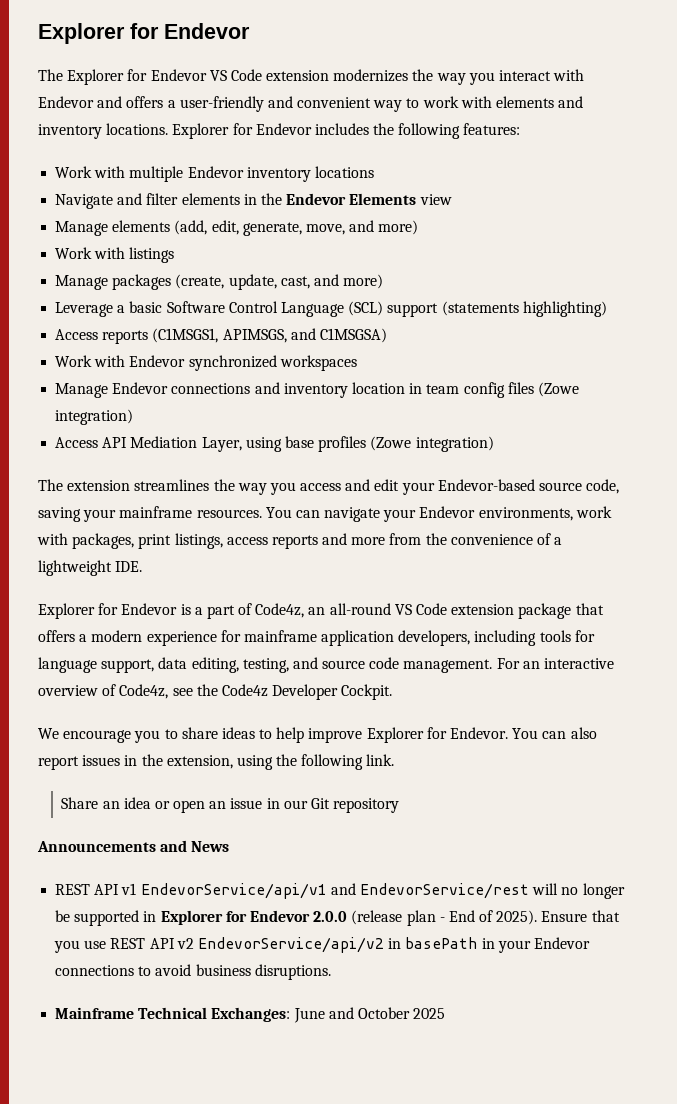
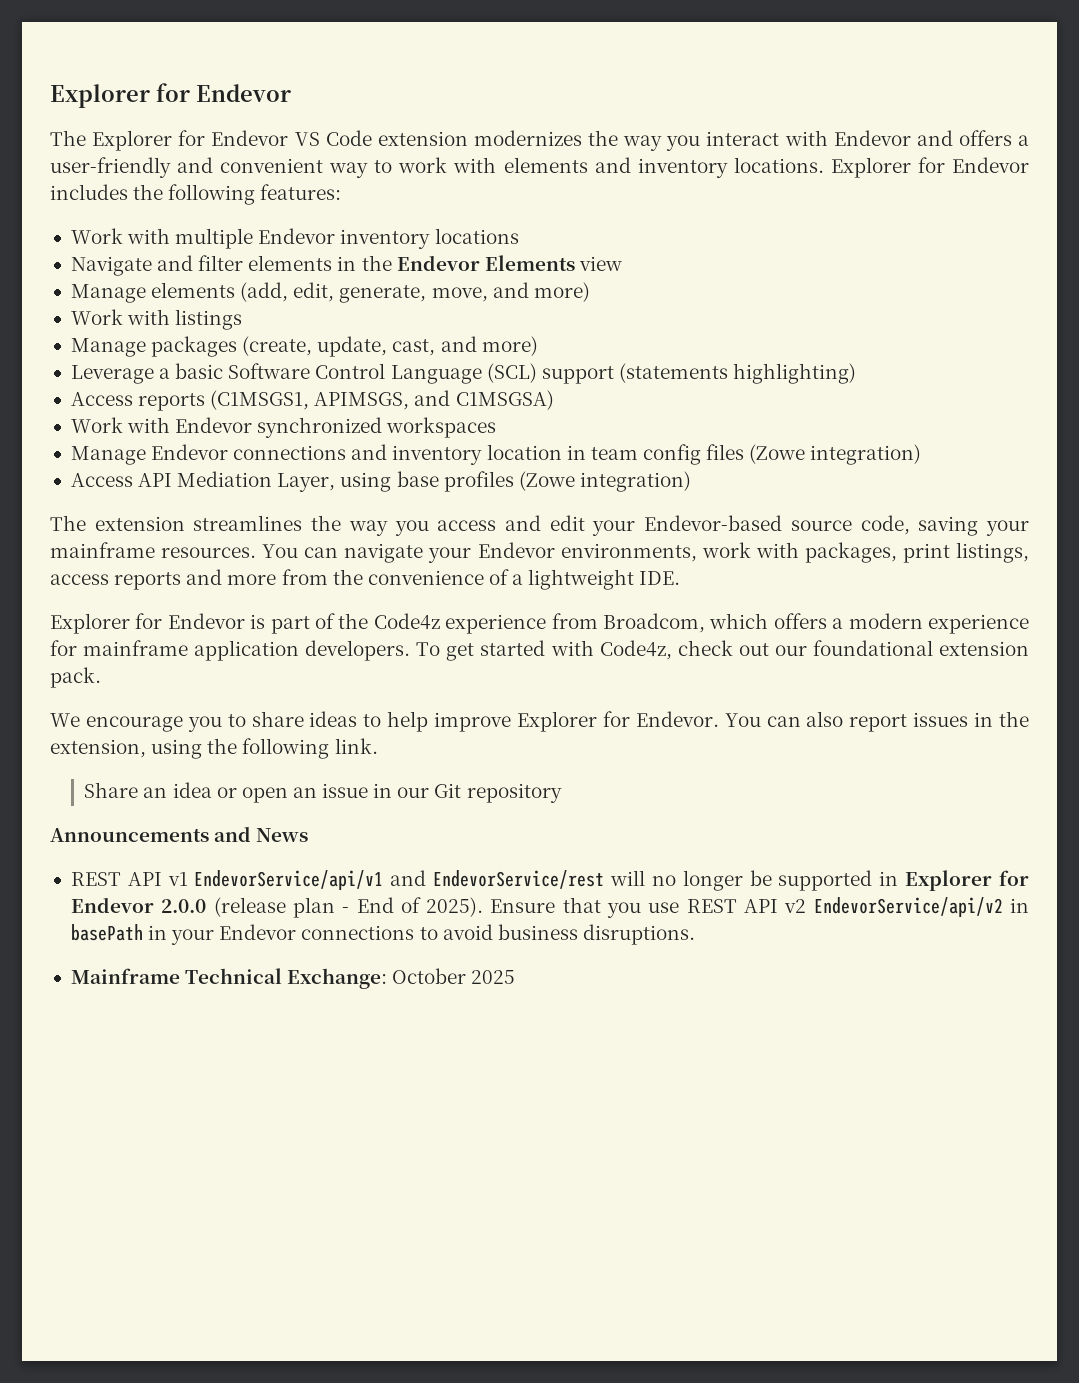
- Explorer for Endevor is a part of Code4z, an all-round VS Code extension package that offers a modern experience for mainframe application developers, including tools for language support, data editing, testing, and source code management. For an interactive overview of Code4z, see the Code4z Developer Cockpit.
+ Explorer for Endevor is part of the Code4z experience from Broadcom, which offers a modern experience for mainframe application developers. To get started with Code4z, check out our foundational extension pack.
- Mainframe Technical Exchanges: June and October 2025
+ Mainframe Technical Exchange: October 2025

